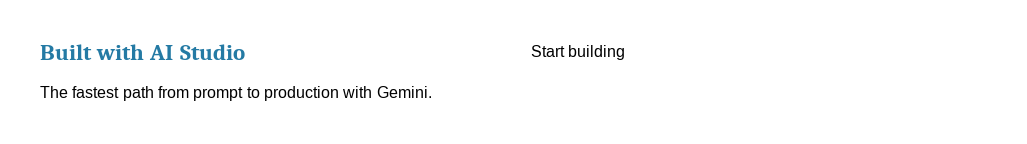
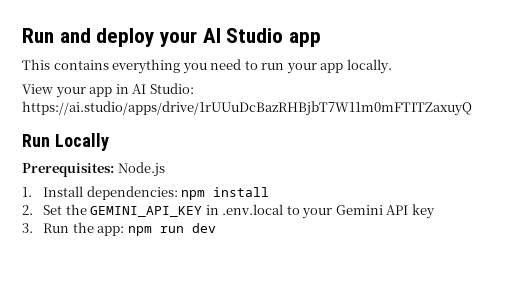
- Built with AI Studio
- The fastest path from prompt to production with Gemini.
- Start building
+ Run and deploy your AI Studio app
+ This contains everything you need to run your app locally.
+ View your app in AI Studio: https://ai.studio/apps/drive/1rUUuDcBazRHBjbT7W11m0mFTITZaxuyQ
+ Run Locally
+ Prerequisites: Node.js
+ 1. Install dependencies: npm install
+ 2. Set the GEMINI_API_KEY in .env.local to your Gemini API key
+ 3. Run the app: npm run dev

